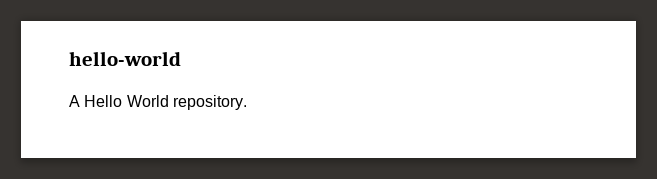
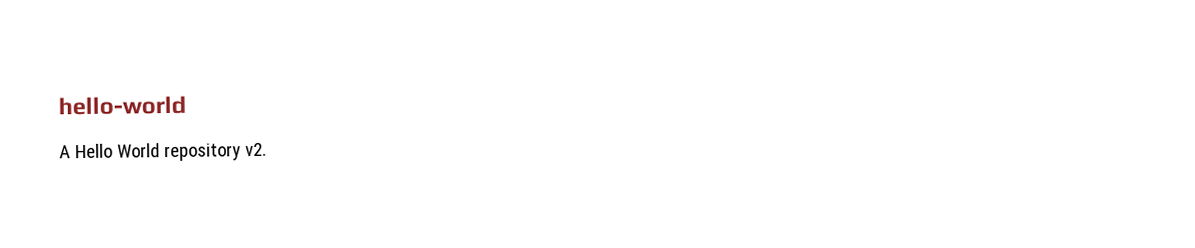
- A Hello World repository.
+ A Hello World repository v2.

